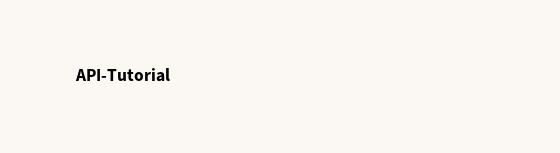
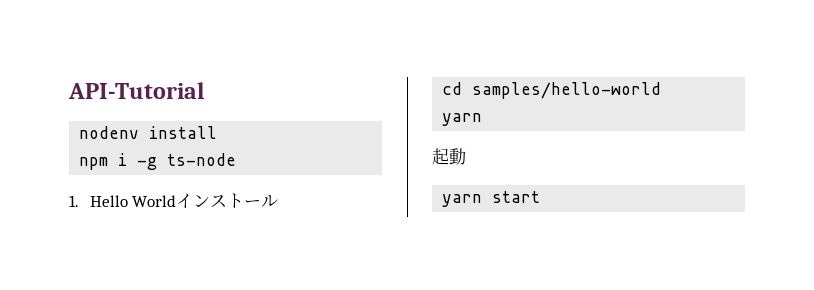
+ nodenv install
+ npm i -g ts-node
+ 1. Hello Worldインストール
+ cd samples/hello-world
+ yarn
+ 起動
+ yarn start

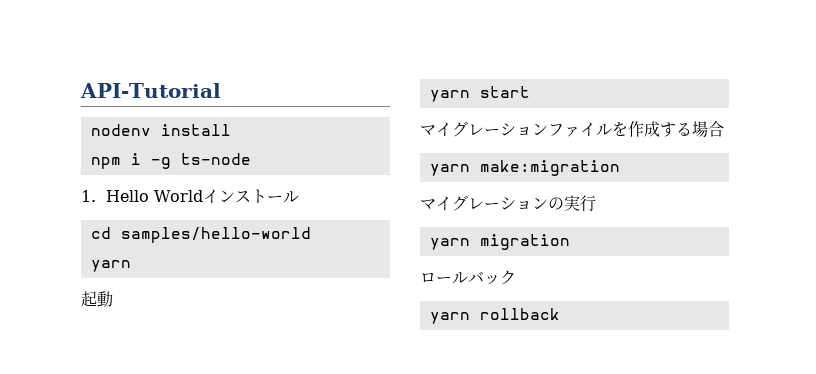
+ マイグレーションファイルを作成する場合
+ yarn make:migration
+ マイグレーションの実行
+ yarn migration
+ ロールバック
+ yarn rollback

